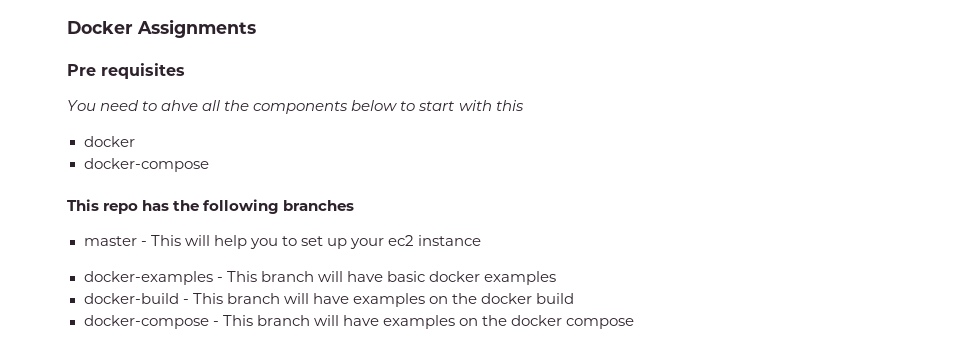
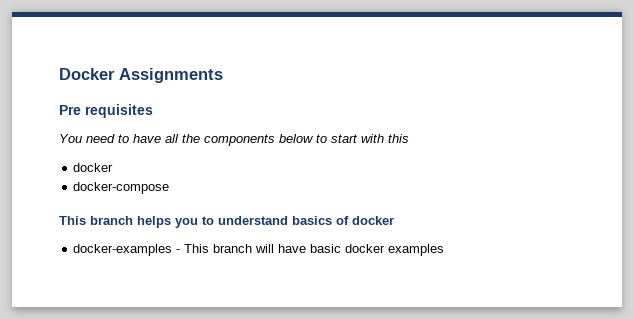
- You need to ahve all the components below to start with this
+ You need to have all the components below to start with this
- This repo has the following branches
- master - This will help you to set up your ec2 instance
+ This branch helps you to understand basics of docker
- docker-build - This branch will have examples on the docker build
- docker-compose - This branch will have examples on the docker compose

